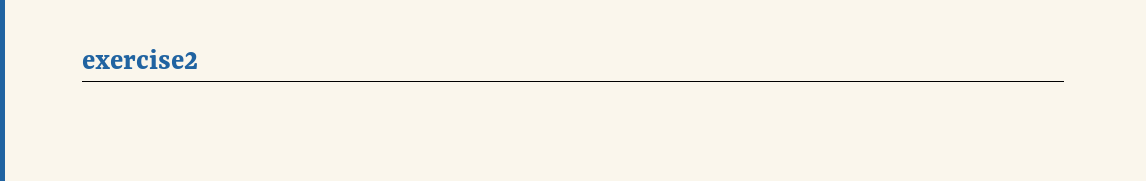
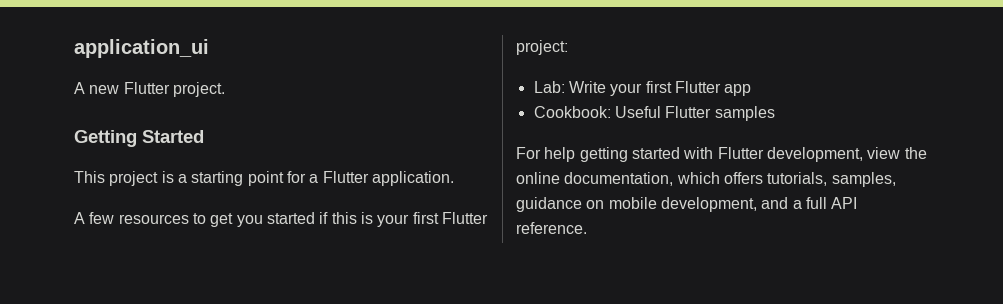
- exercise2
+ application_ui
+ A new Flutter project.
+ Getting Started
+ This project is a starting point for a Flutter application.
+ A few resources to get you started if this is your first Flutter project:
+ Lab: Write your first Flutter app
+ Cookbook: Useful Flutter samples
+ For help getting started with Flutter development, view the online documentation, which offers tutorials, samples, guidance on mobile development, and a full API reference.

